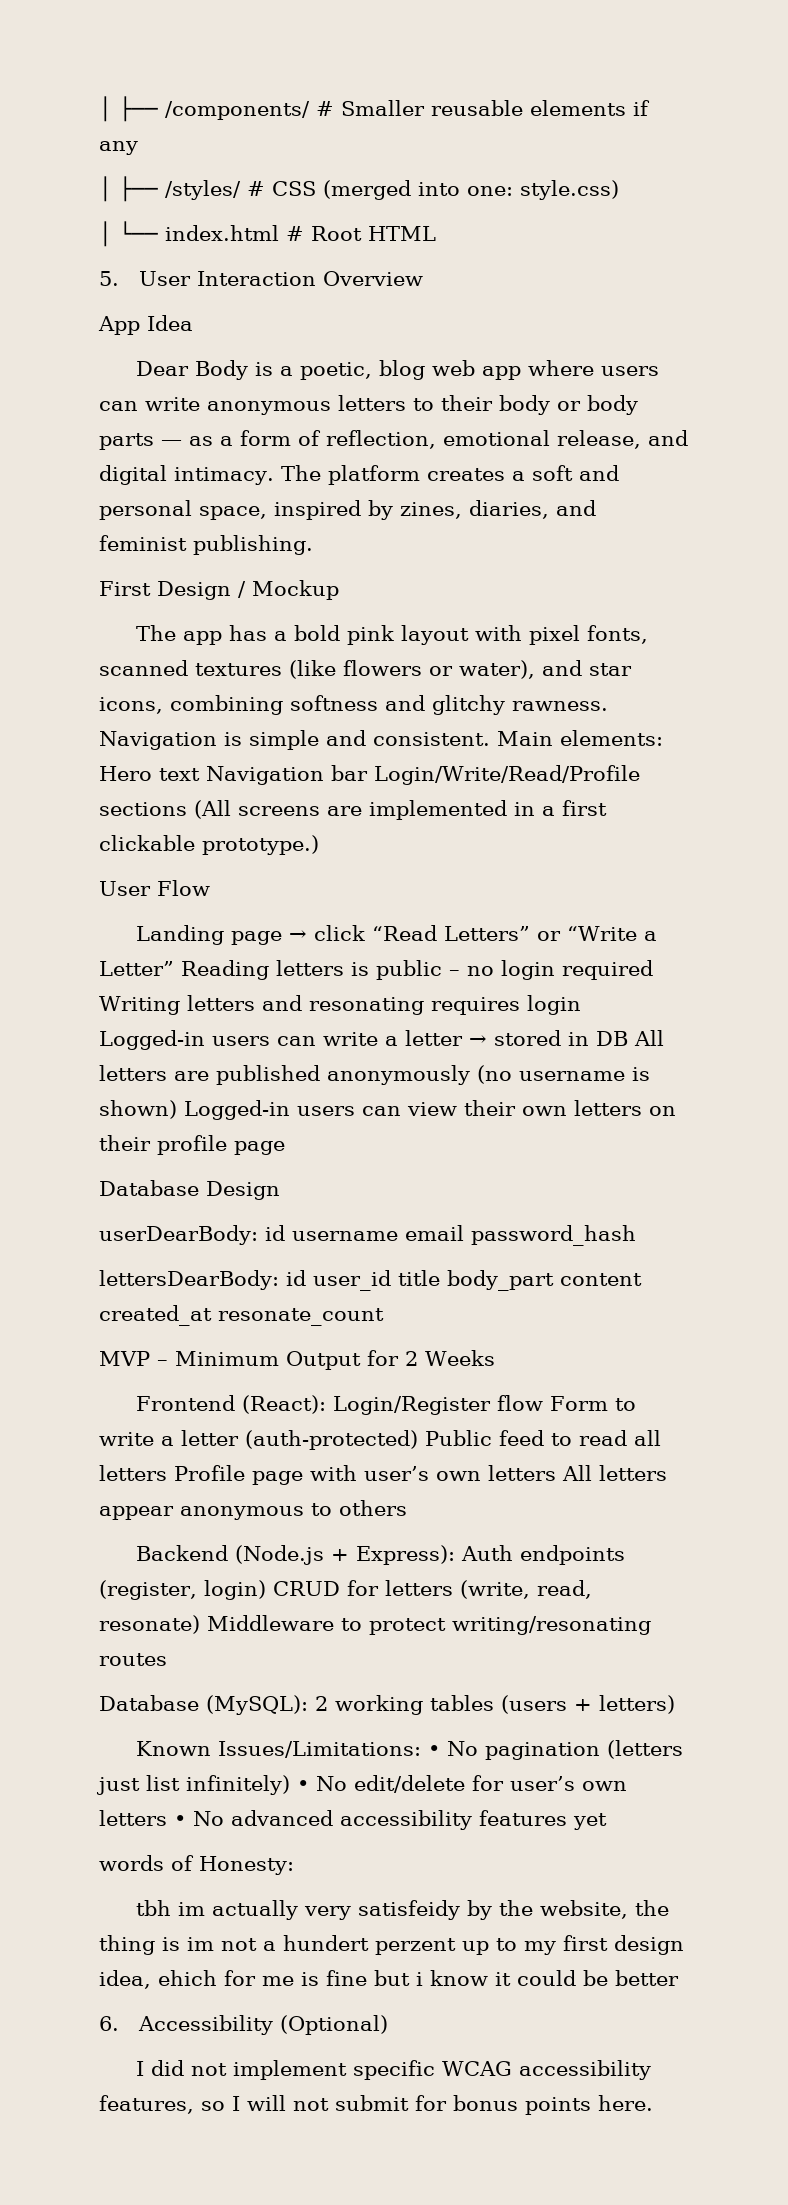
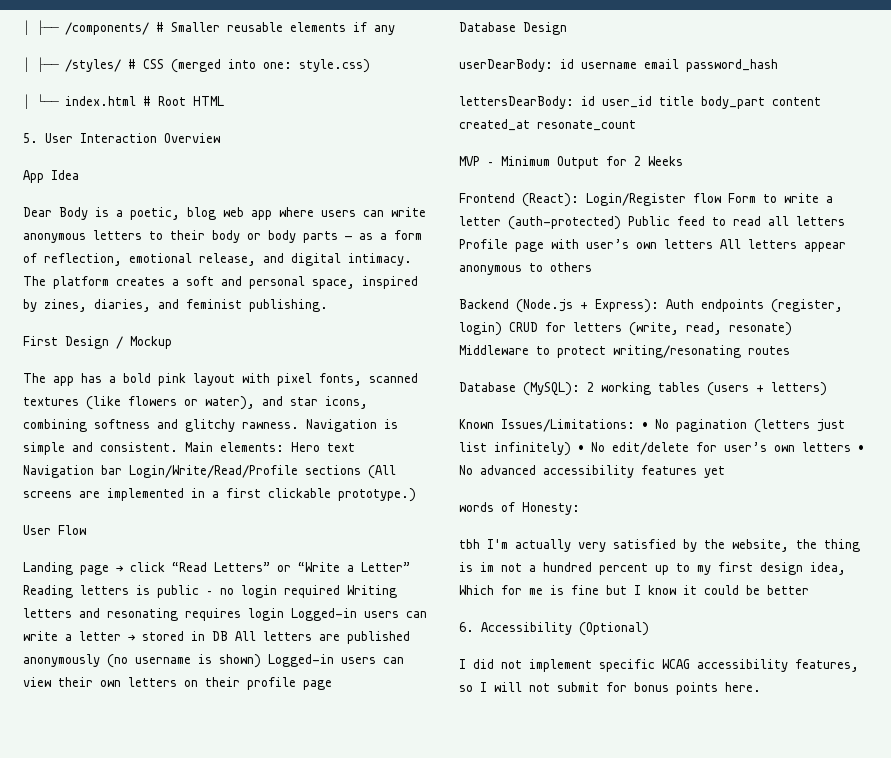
- tbh im actually very satisfeidy by the website, the thing is im not a hundert perzent up to my first design idea, ehich for me is fine but i know it could be better
+ tbh I'm actually very satisfied by the website, the thing is im not a hundred percent up to my first design idea, Which for me is fine but I know it could be better

